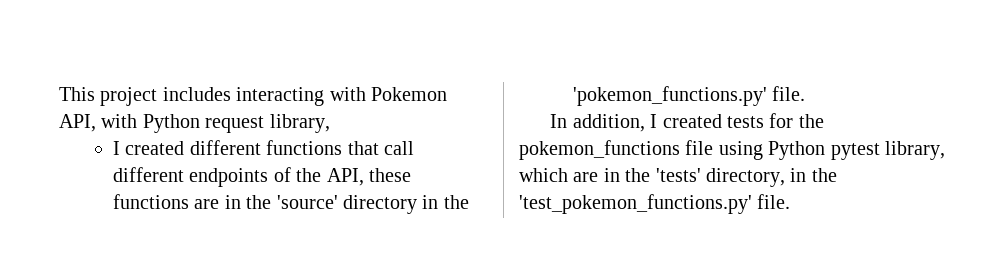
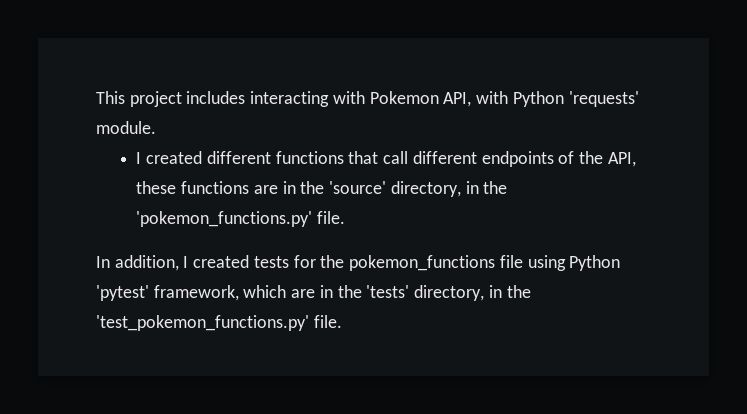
- This project includes interacting with Pokemon API, with Python request library,
+ This project includes interacting with Pokemon API, with Python 'requests' module.
- I created different functions that call different endpoints of the API, these functions are in the 'source' directory in the 'pokemon_functions.py' file.
+ I created different functions that call different endpoints of the API, these functions are in the 'source' directory, in the 'pokemon_functions.py' file.
- In addition, I created tests for the pokemon_functions file using Python pytest library, which are in the 'tests' directory, in the 'test_pokemon_functions.py' file.
+ In addition, I created tests for the pokemon_functions file using Python 'pytest' framework, which are in the 'tests' directory, in the 'test_pokemon_functions.py' file.

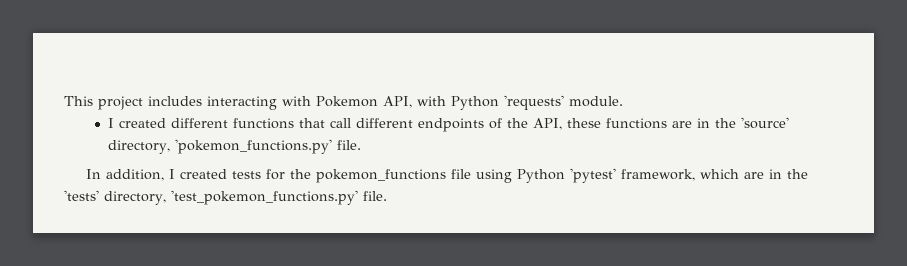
- I created different functions that call different endpoints of the API, these functions are in the 'source' directory, in the 'pokemon_functions.py' file.
+ I created different functions that call different endpoints of the API, these functions are in the 'source' directory, 'pokemon_functions.py' file.
- In addition, I created tests for the pokemon_functions file using Python 'pytest' framework, which are in the 'tests' directory, in the 'test_pokemon_functions.py' file.
+ In addition, I created tests for the pokemon_functions file using Python 'pytest' framework, which are in the 'tests' directory, 'test_pokemon_functions.py' file.

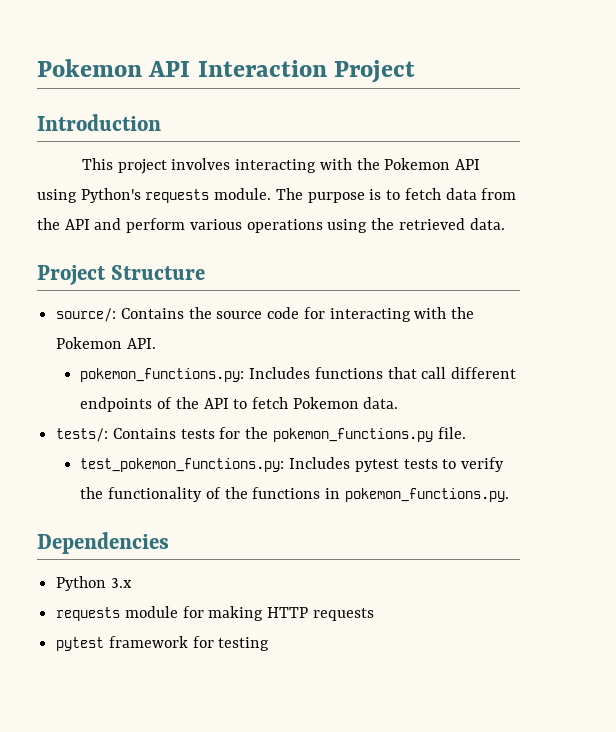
+ Pokemon API Interaction Project
+ Introduction
- This project includes interacting with Pokemon API, with Python 'requests' module.
- I created different functions that call different endpoints of the API, these functions are in the 'source' directory, 'pokemon_functions.py' file.
- In addition, I created tests for the pokemon_functions file using Python 'pytest' framework, which are in the 'tests' directory, 'test_pokemon_functions.py' file.
+ This project involves interacting with the Pokemon API using Python's requests module. The purpose is to fetch data from the API and perform various operations using the retrieved data.
+ Project Structure
+ source/: Contains the source code for interacting with the Pokemon API.
+ pokemon_functions.py: Includes functions that call different endpoints of the API to fetch Pokemon data.
+ tests/: Contains tests for the pokemon_functions.py file.
+ test_pokemon_functions.py: Includes pytest tests to verify the functionality of the functions in pokemon_functions.py.
+ Dependencies
+ Python 3.x
+ requests module for making HTTP requests
+ pytest framework for testing

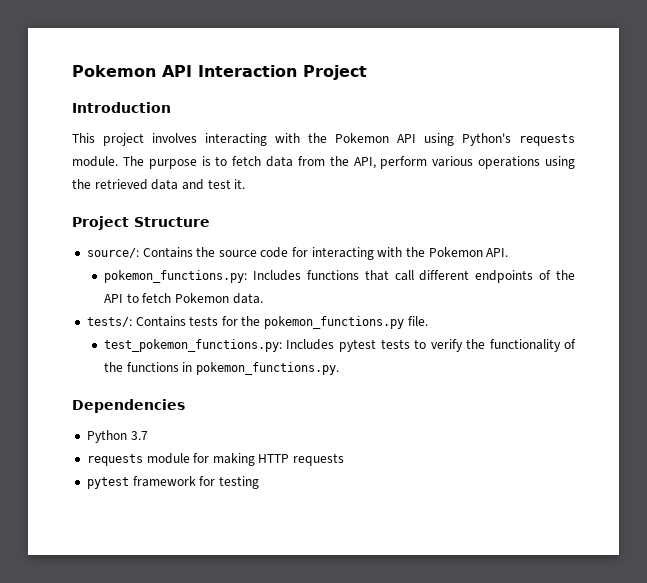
- The purpose is to fetch data from the API and perform various operations using the retrieved data.
+ The purpose is to fetch data from the API, perform various operations using the retrieved data and test it.
- Python 3.x
+ Python 3.7

